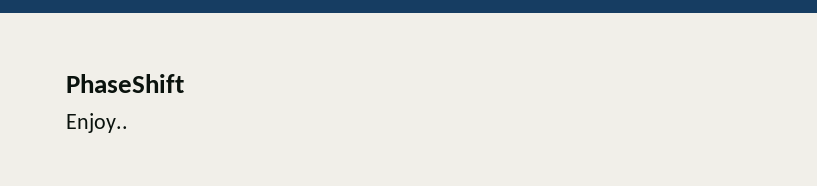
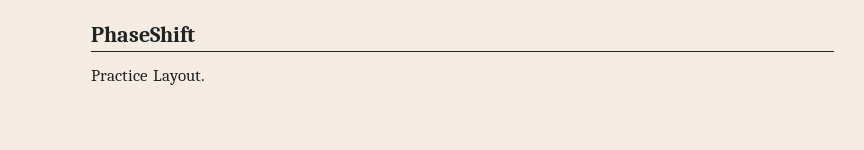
- Enjoy..
+ Practice Layout.

